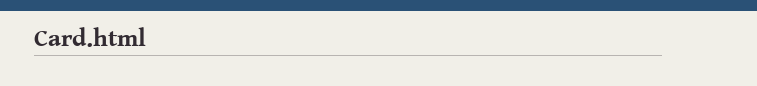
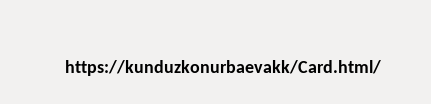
- Card.html
+ https://kunduzkonurbaevakk/Card.html/

